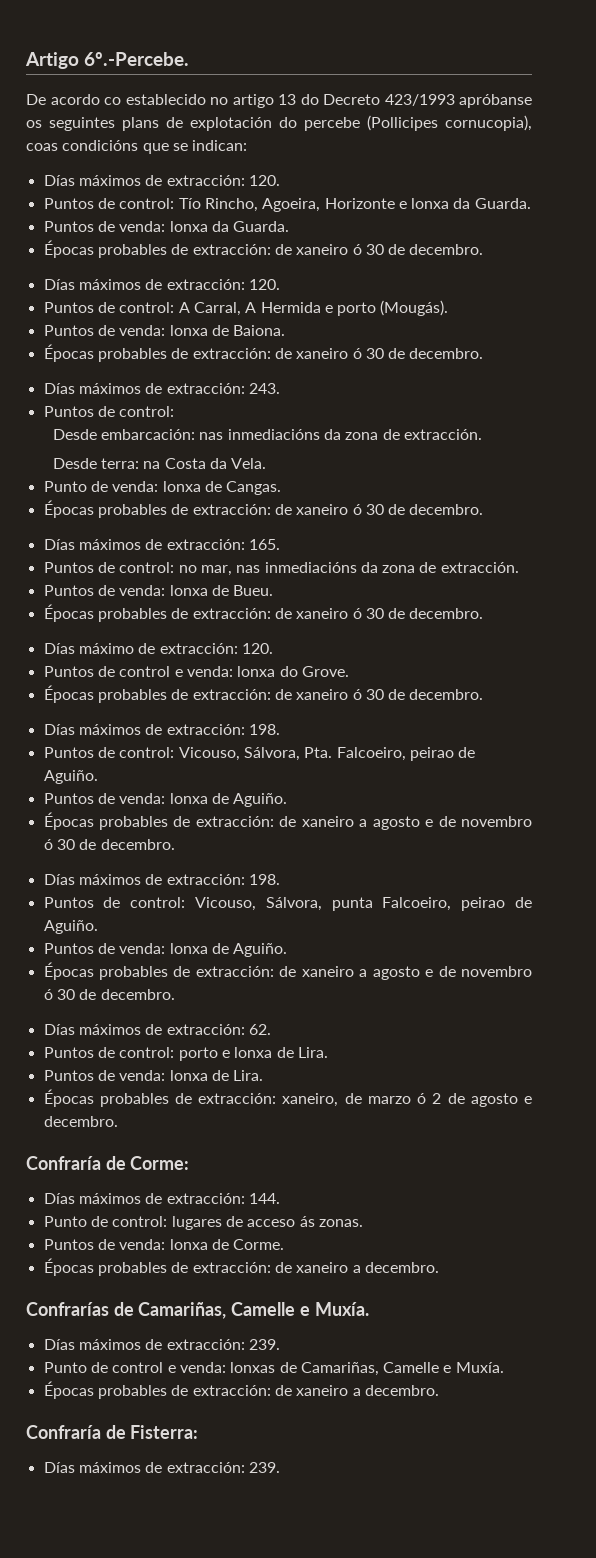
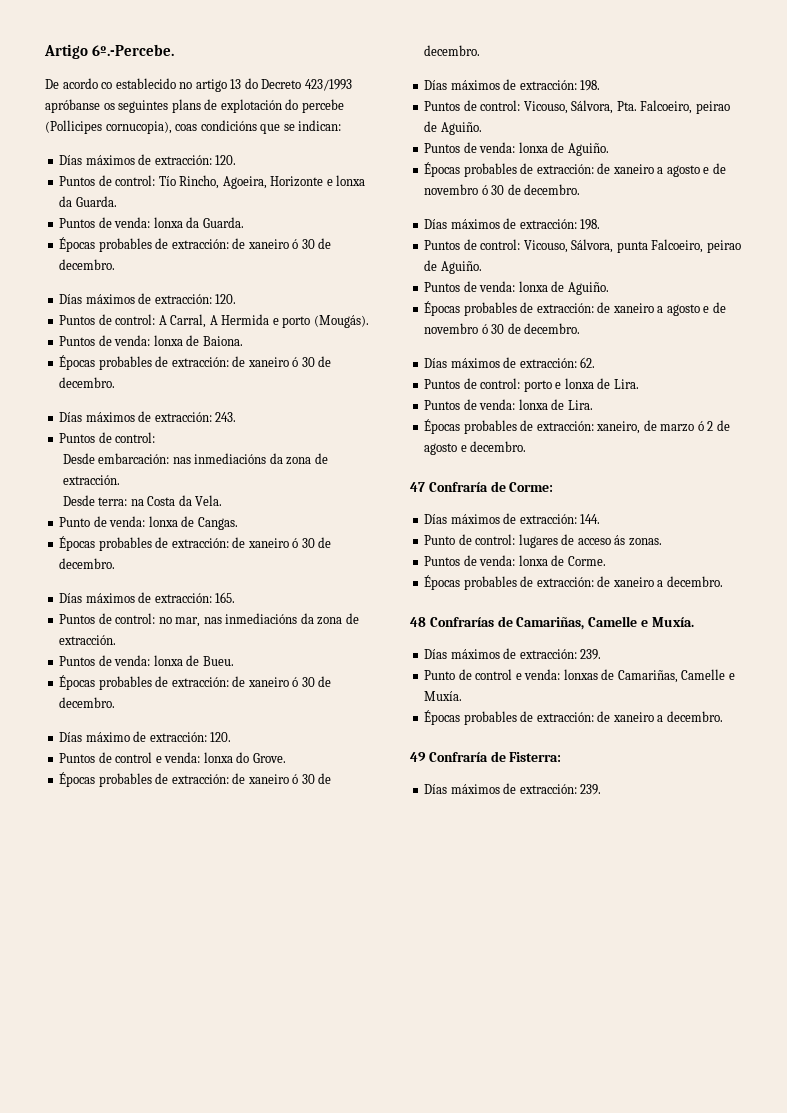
- Confraría de Corme:
+ 47 Confraría de Corme:
- Confrarías de Camariñas, Camelle e Muxía.
+ 48 Confrarías de Camariñas, Camelle e Muxía.
- Confraría de Fisterra:
+ 49 Confraría de Fisterra:

